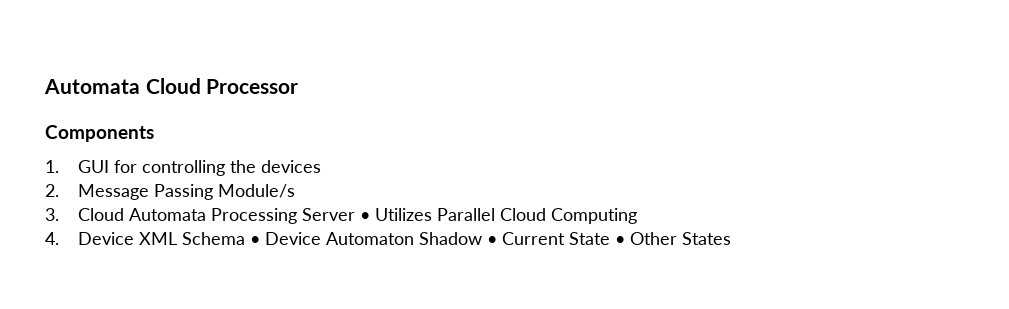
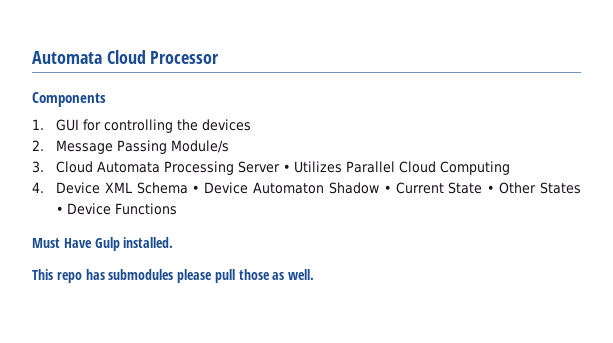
- 4. Device XML Schema • Device Automaton Shadow • Current State • Other States
+ 4. Device XML Schema • Device Automaton Shadow • Current State • Other States • Device Functions
+ Must Have Gulp installed.
+ This repo has submodules please pull those as well.

